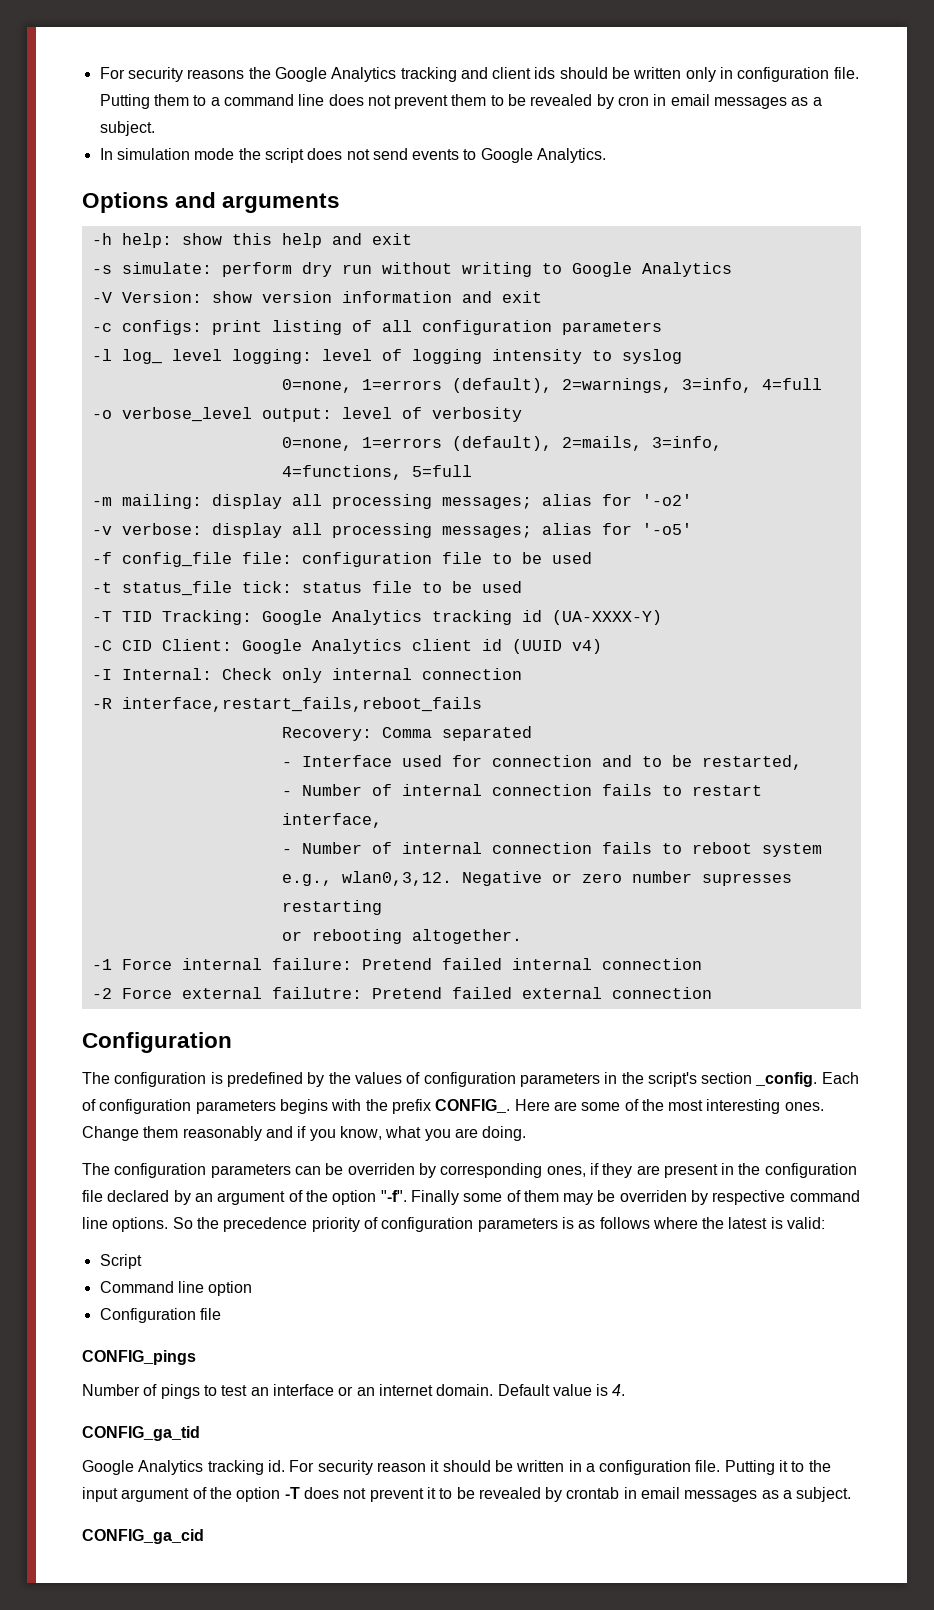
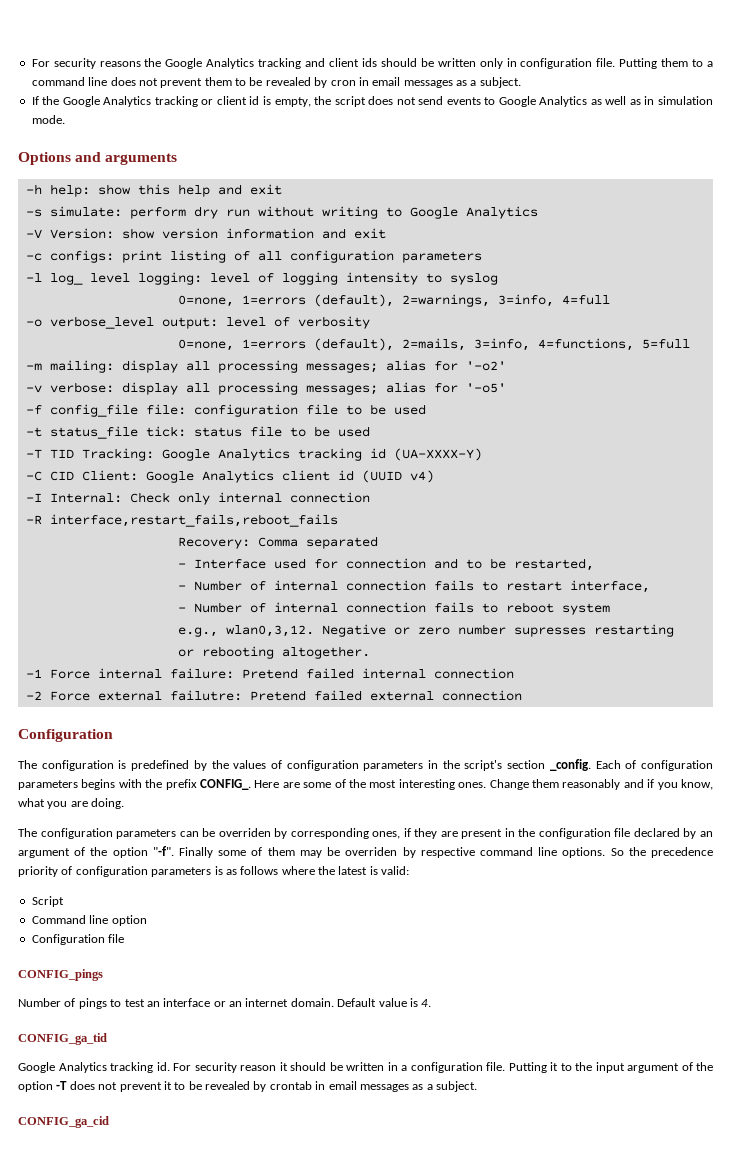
- In simulation mode the script does not send events to Google Analytics.
+ If the Google Analytics tracking or client id is empty, the script does not send events to Google Analytics as well as in simulation mode.

